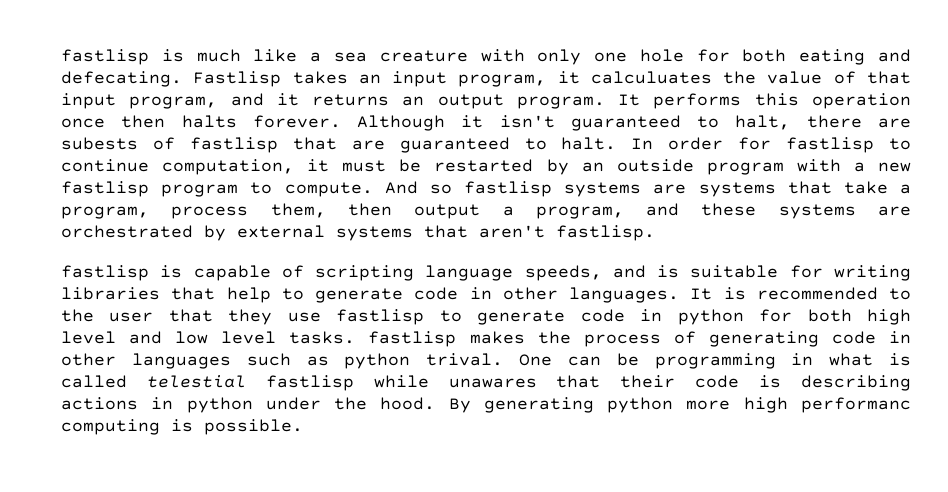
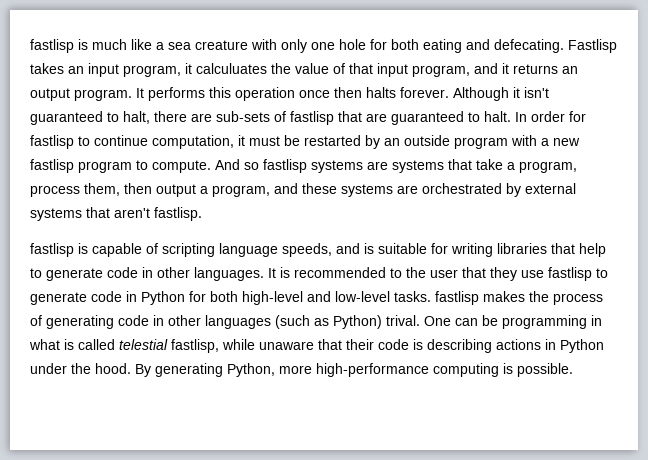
- Although it isn't guaranteed to halt, there are subests of fastlisp that are guaranteed to halt.
+ Although it isn't guaranteed to halt, there are sub-sets of fastlisp that are guaranteed to halt.
- It is recommended to the user that they use fastlisp to generate code in python for both high level and low level tasks. fastlisp makes the process of generating code in other languages such as python trival.
+ It is recommended to the user that they use fastlisp to generate code in Python for both high-level and low-level tasks. fastlisp makes the process of generating code in other languages (such as Python) trival.
- One can be programming in what is called telestial fastlisp while unawares that their code is describing actions in python under the hood.
+ One can be programming in what is called telestial fastlisp, while unaware that their code is describing actions in Python under the hood.
- By generating python more high performanc computing is possible.
+ By generating Python, more high-performance computing is possible.

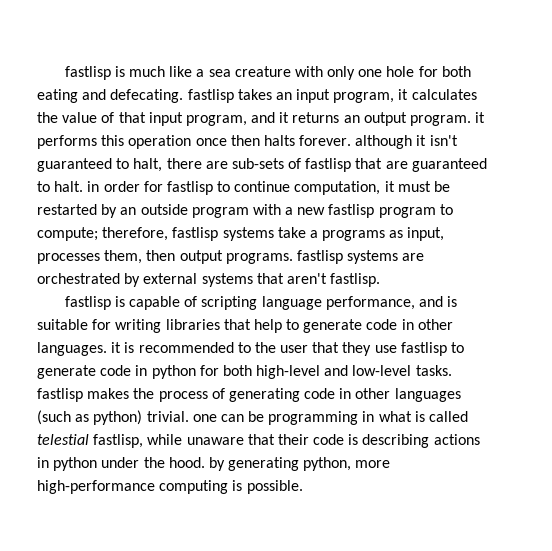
- fastlisp is much like a sea creature with only one hole for both eating and defecating. Fastlisp takes an input program, it calculuates the value of that input program, and it returns an output program. It performs this operation once then halts forever. Although it isn't guaranteed to halt, there are sub-sets of fastlisp that are guaranteed to halt. In order for fastlisp to continue computation, it must be restarted by an outside program with a new fastlisp program to compute. And so fastlisp systems are systems that take a program, process them, then output a program, and these systems are orchestrated by external systems that aren't fastlisp.
+ fastlisp is much like a sea creature with only one hole for both eating and defecating. fastlisp takes an input program, it calculates the value of that input program, and it returns an output program. it performs this operation once then halts forever. although it isn't guaranteed to halt, there are sub-sets of fastlisp that are guaranteed to halt. in order for fastlisp to continue computation, it must be restarted by an outside program with a new fastlisp program to compute; therefore, fastlisp systems take a programs as input, processes them, then output programs. fastlisp systems are orchestrated by external systems that aren't fastlisp.
- fastlisp is capable of scripting language speeds, and is suitable for writing libraries that help to generate code in other languages. It is recommended to the user that they use fastlisp to generate code in Python for both high-level and low-level tasks. fastlisp makes the process of generating code in other languages (such as Python) trival. One can be programming in what is called telestial fastlisp, while unaware that their code is describing actions in Python under the hood. By generating Python, more high-performance computing is possible.
+ fastlisp is capable of scripting language performance, and is suitable for writing libraries that help to generate code in other languages. it is recommended to the user that they use fastlisp to generate code in python for both high-level and low-level tasks. fastlisp makes the process of generating code in other languages (such as python) trivial. one can be programming in what is called telestial fastlisp, while unaware that their code is describing actions in python under the hood. by generating python, more high-performance computing is possible.

